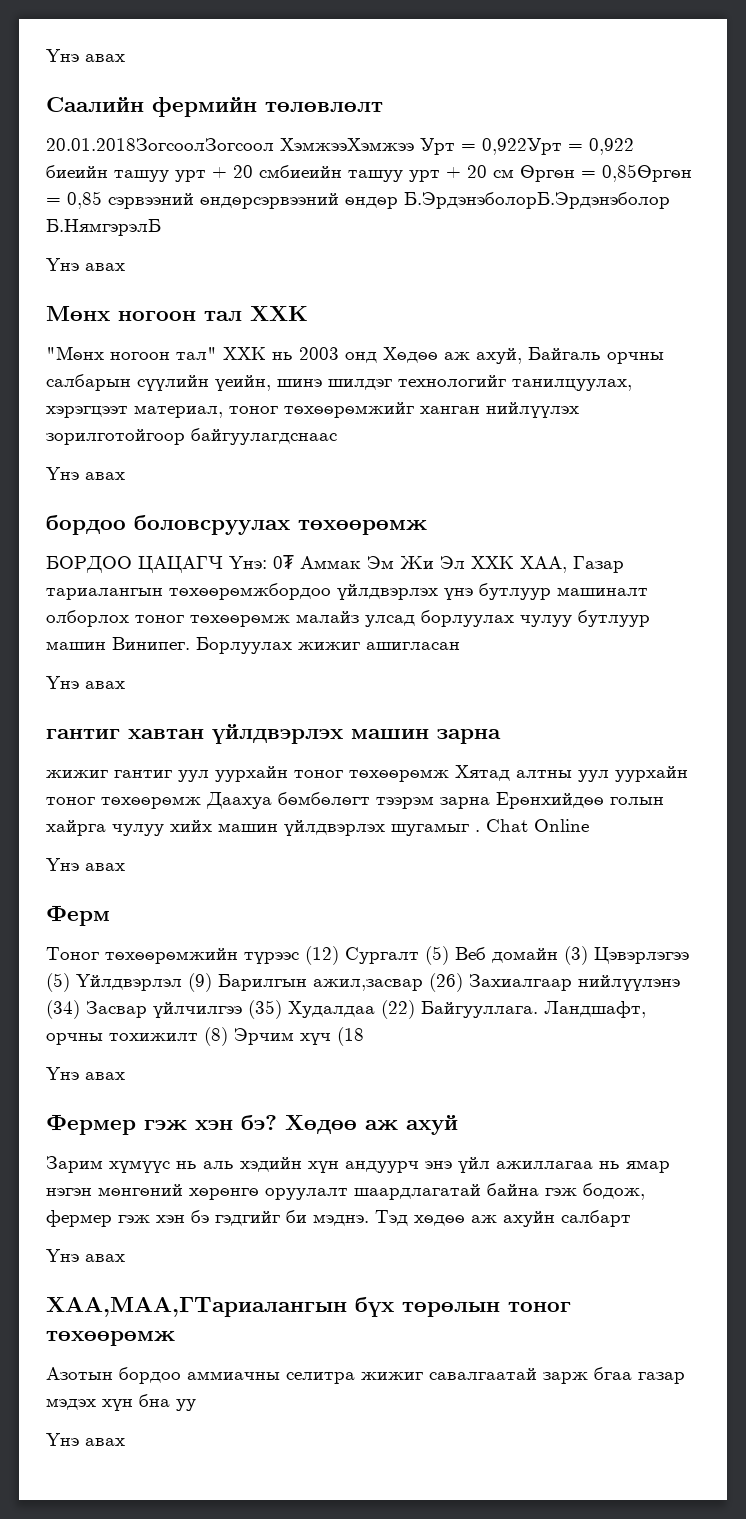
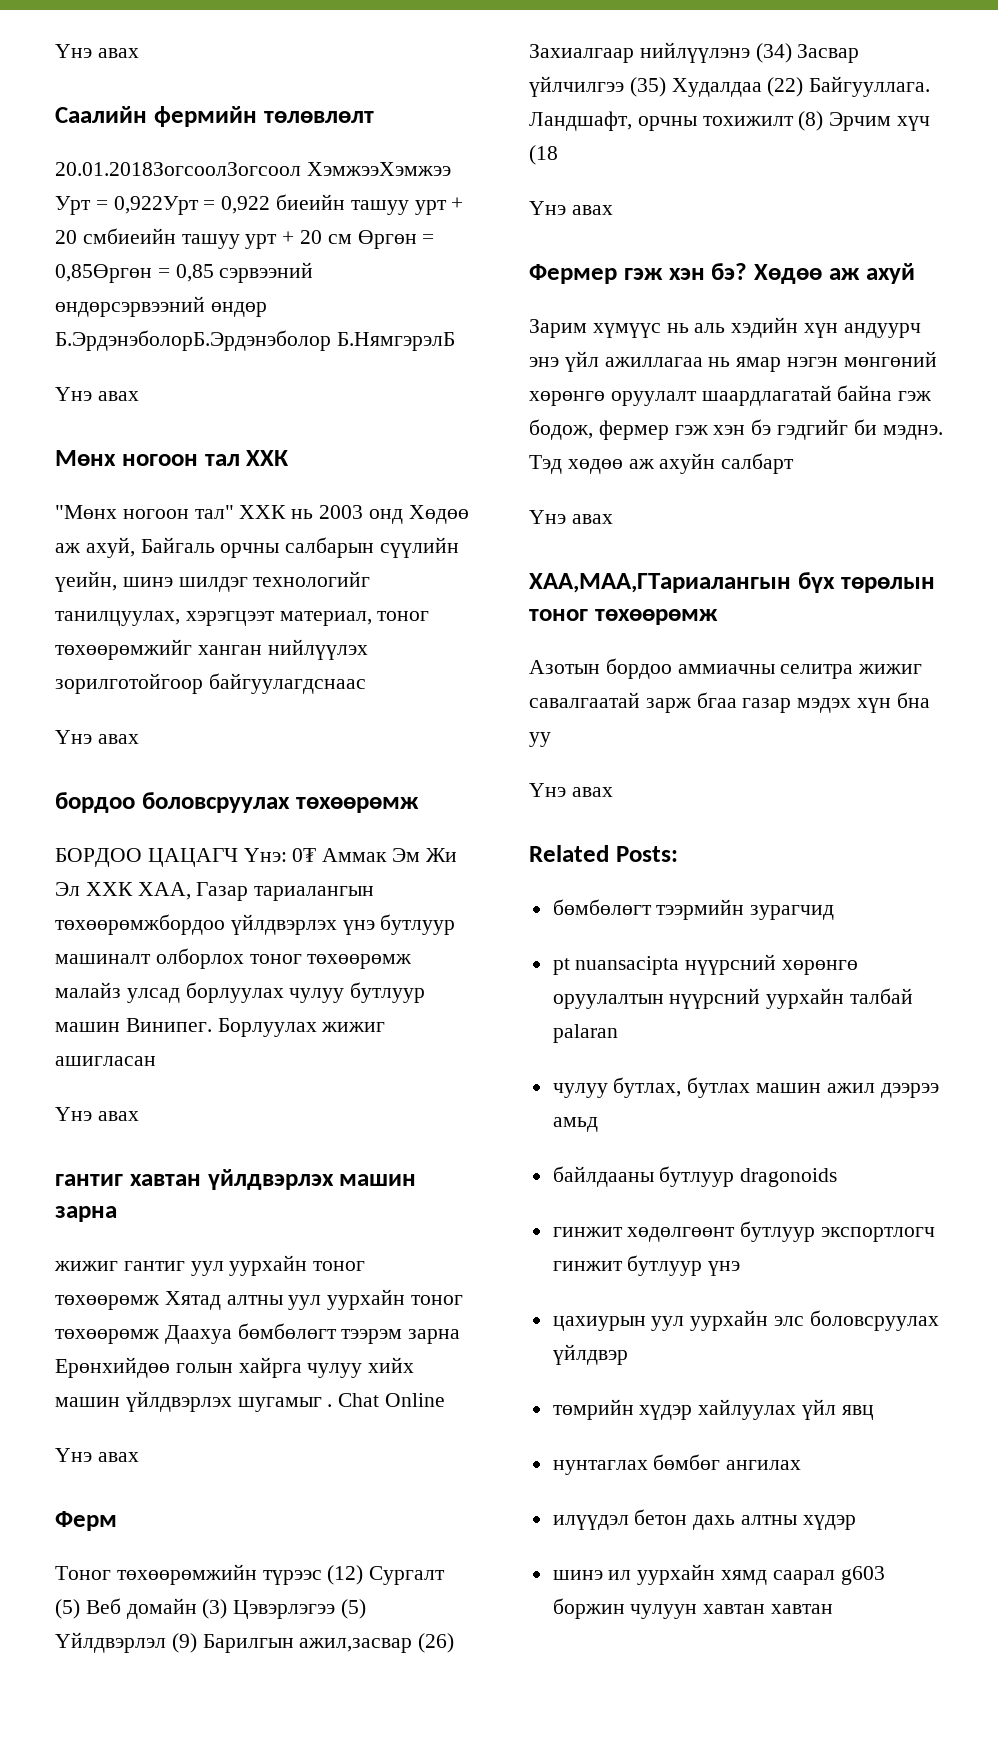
+ Related Posts:
+ бөмбөлөгт тээрмийн зурагчид
+ pt nuansacipta нүүрсний хөрөнгө оруулалтын нүүрсний уурхайн талбай palaran
+ чулуу бутлах, бутлах машин ажил дээрээ амьд
+ байлдааны бутлуур dragonoids
+ гинжит хөдөлгөөнт бутлуур экспортлогч гинжит бутлуур үнэ
+ цахиурын уул уурхайн элс боловсруулах үйлдвэр
+ төмрийн хүдэр хайлуулах үйл явц
+ нунтаглах бөмбөг ангилах
+ илүүдэл бетон дахь алтны хүдэр
+ шинэ ил уурхайн хямд саарал g603 боржин чулуун хавтан хавтан

